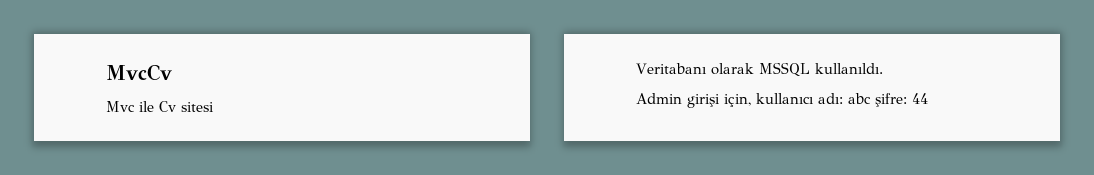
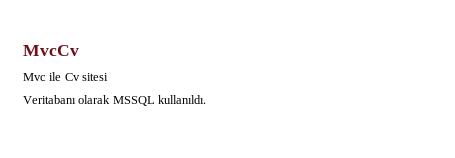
- Admin girişi için, kullanıcı adı: abc şifre: 44

